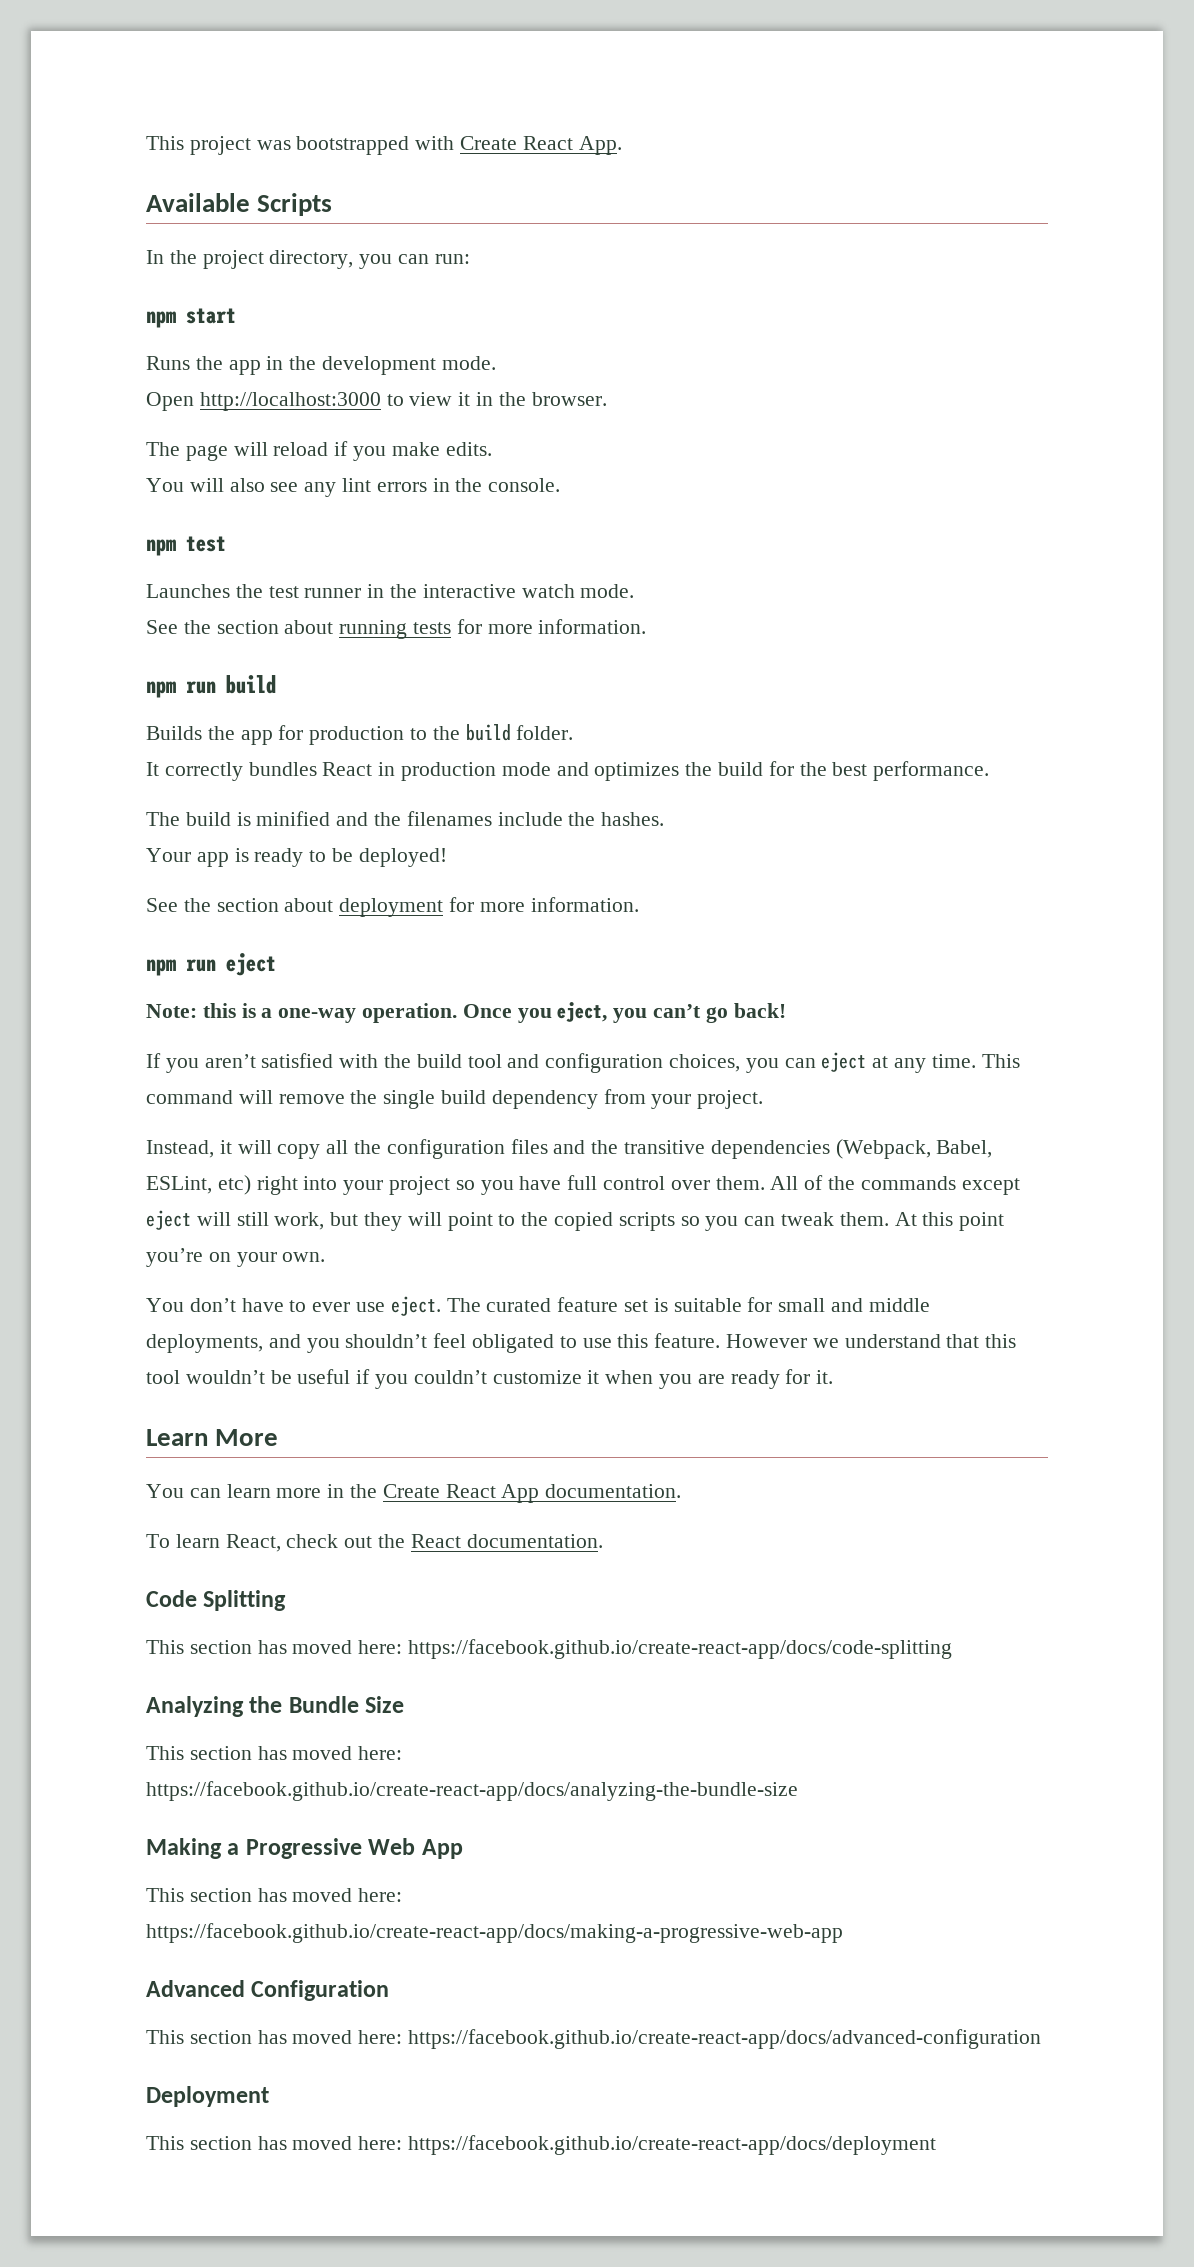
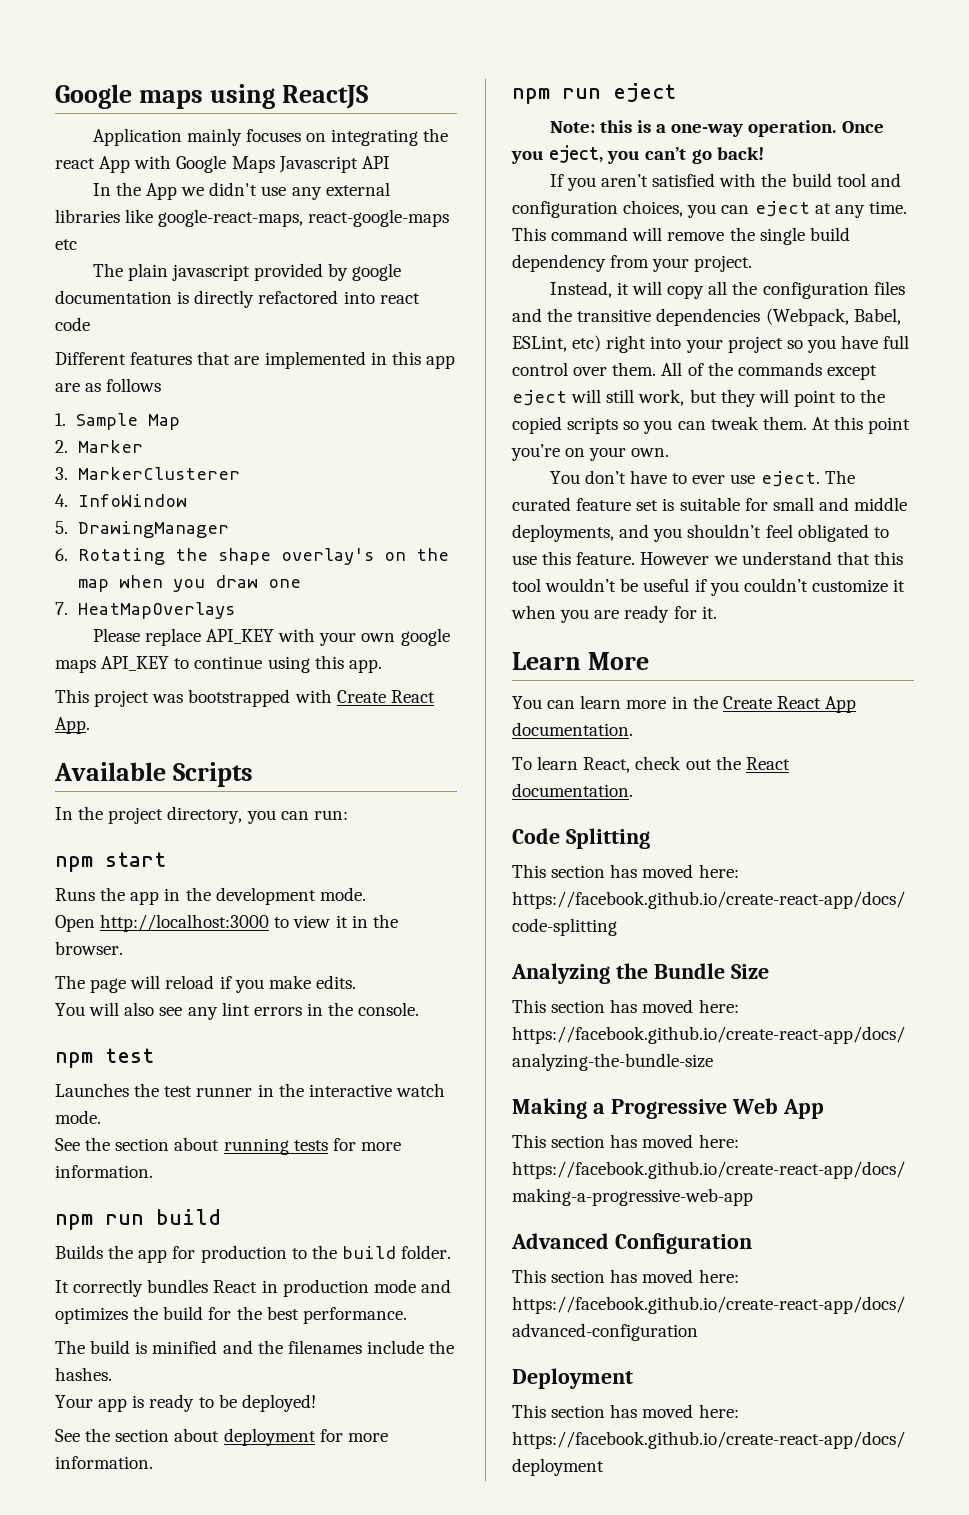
+ Google maps using ReactJS
+ Application mainly focuses on integrating the react App with Google Maps Javascript API
+ In the App we didn't use any external libraries like google-react-maps, react-google-maps etc
+ The plain javascript provided by google documentation is directly refactored into react code
+ Different features that are implemented in this app are as follows
+ 1. Sample Map
+ 2. Marker
+ 3. MarkerClusterer
+ 4. InfoWindow
+ 5. DrawingManager
+ 6. Rotating the shape overlay's on the map when you draw one
+ 7. HeatMapOverlays
+ Please replace API_KEY with your own google maps API_KEY to continue using this app.

